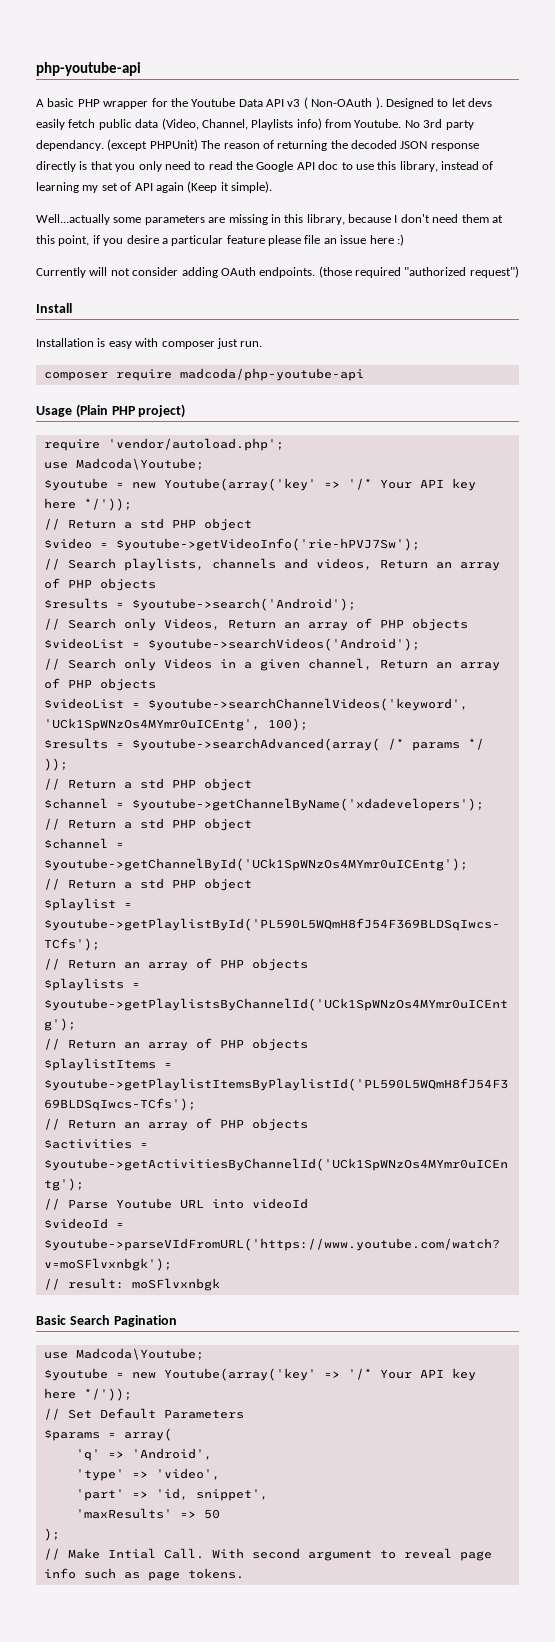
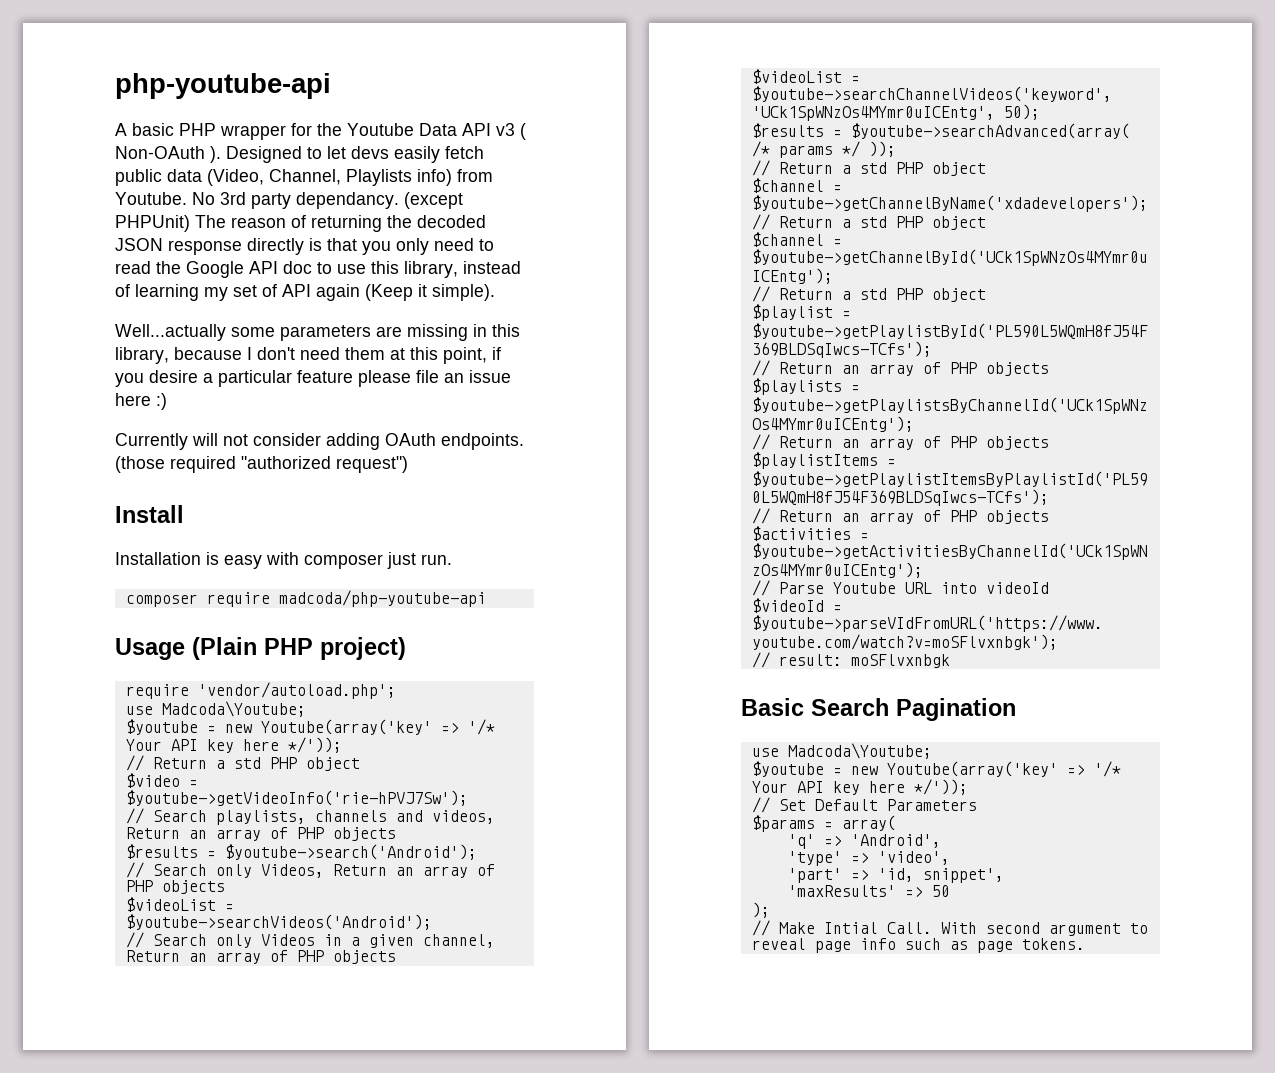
- $videoList = $youtube->searchChannelVideos('keyword', 'UCk1SpWNzOs4MYmr0uICEntg', 100);
+ $videoList = $youtube->searchChannelVideos('keyword', 'UCk1SpWNzOs4MYmr0uICEntg', 50);

